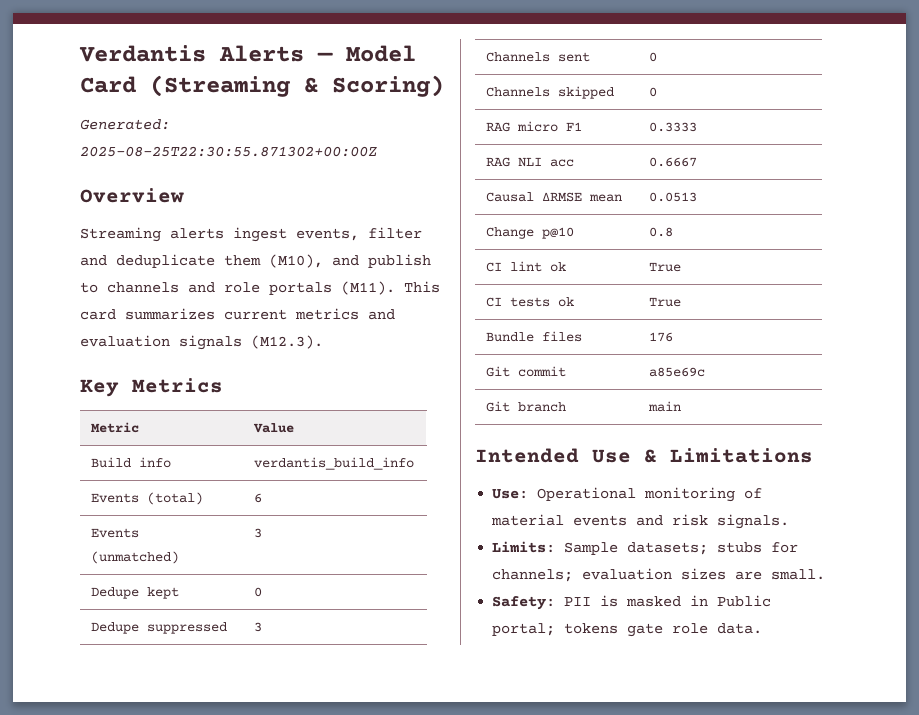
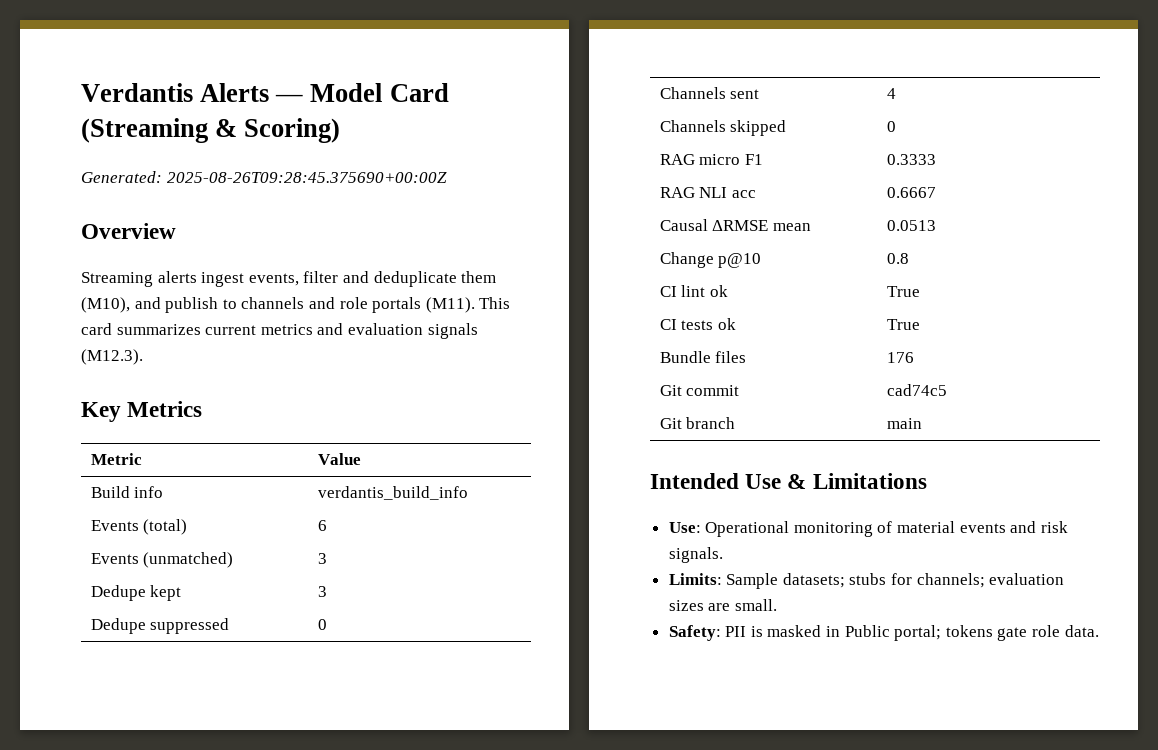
- Generated: 2025-08-25T22:30:55.871302+00:00Z
+ Generated: 2025-08-26T09:28:45.375690+00:00Z
- Dedupe kept | 0
+ Dedupe kept | 3
- Dedupe suppressed | 3
+ Dedupe suppressed | 0
- Channels sent | 0
+ Channels sent | 4
- Git commit | a85e69c
+ Git commit | cad74c5

